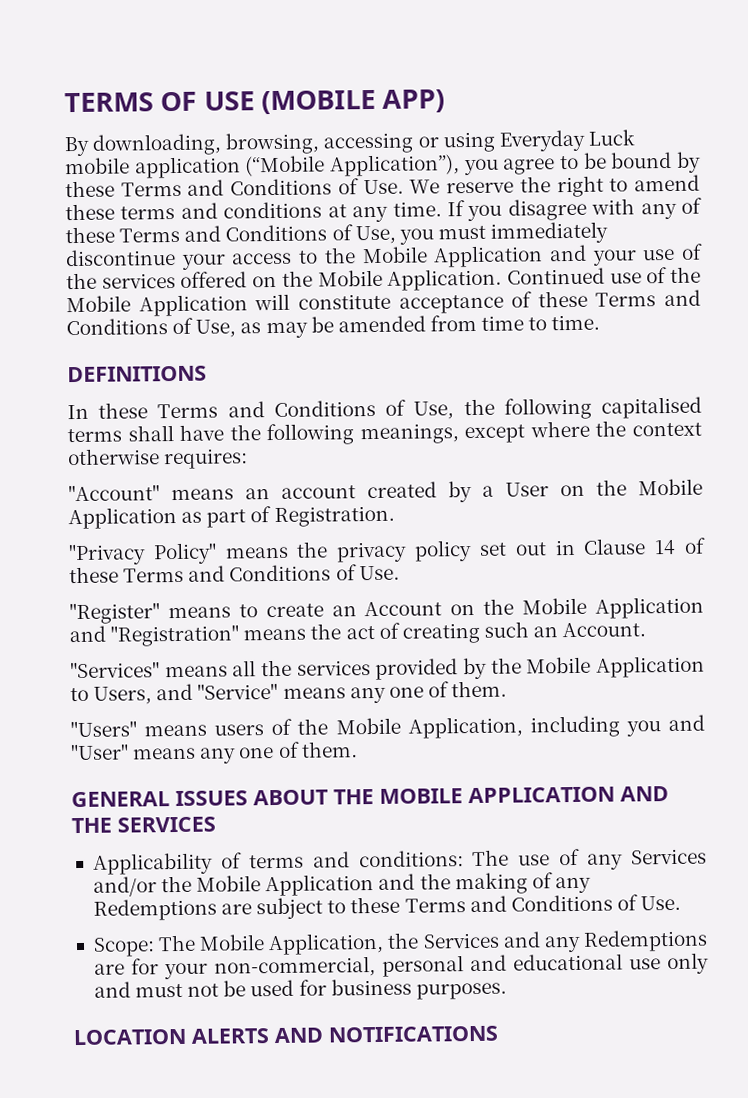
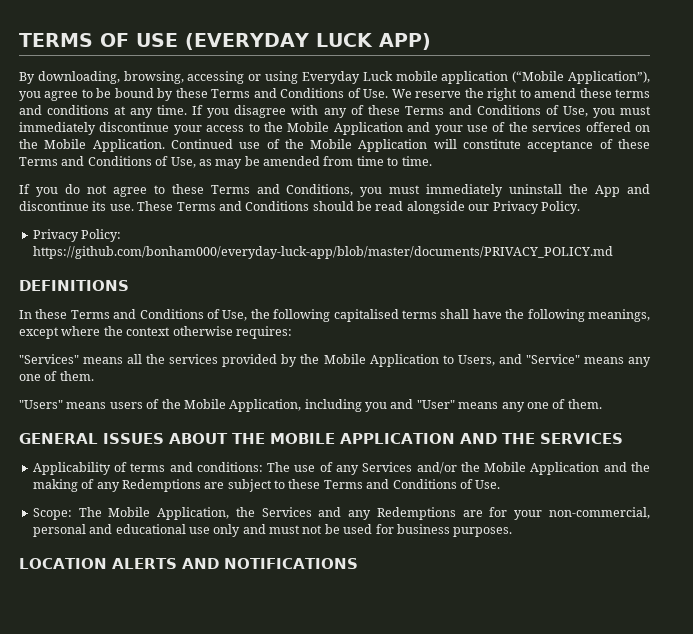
- TERMS OF USE (MOBILE APP)
+ TERMS OF USE (EVERYDAY LUCK APP)
+ If you do not agree to these Terms and Conditions, you must immediately uninstall the App and discontinue its use. These Terms and Conditions should be read alongside our Privacy Policy.
+ Privacy Policy: https://github.com/bonham000/everyday-luck-app/blob/master/documents/PRIVACY_POLICY.md
- "Account" means an account created by a User on the Mobile Application as part of Registration.
- "Privacy Policy" means the privacy policy set out in Clause 14 of these Terms and Conditions of Use.
- "Register" means to create an Account on the Mobile Application and "Registration" means the act of creating such an Account.

